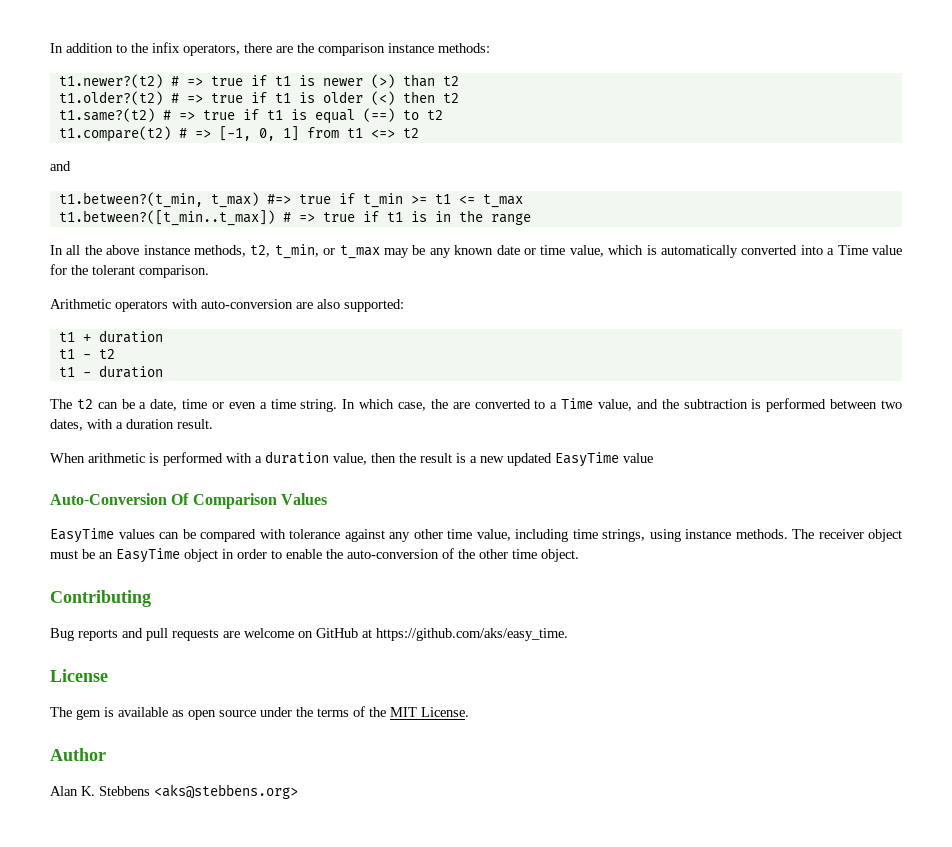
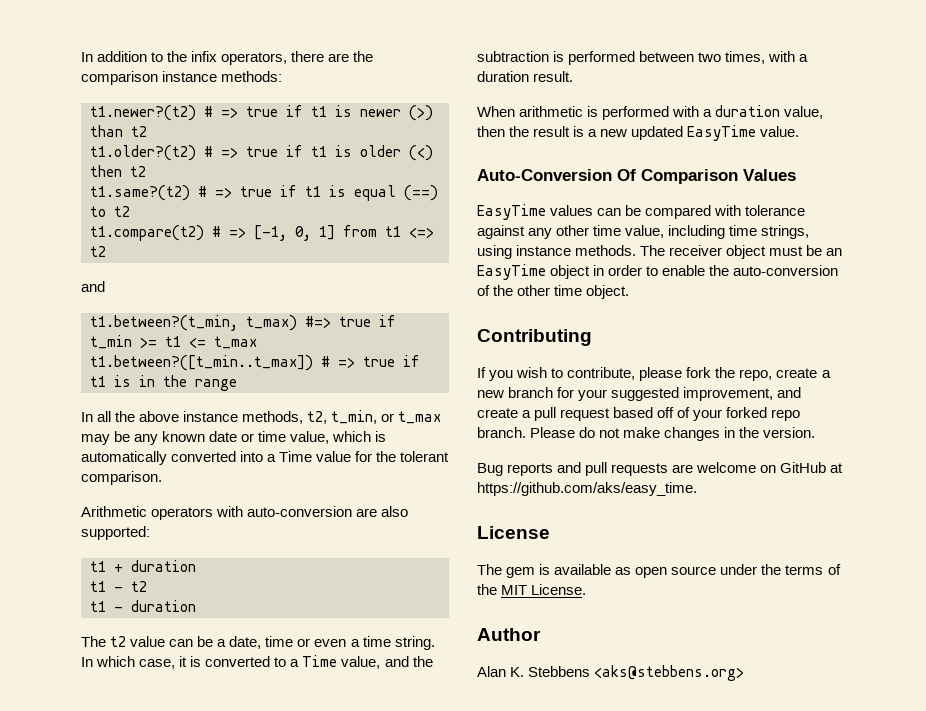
- The t2 can be a date, time or even a time string.
+ The t2 value can be a date, time or even a time string.
- In which case, the are converted to a Time value, and the subtraction is performed between two dates, with a duration result.
+ In which case, it is converted to a Time value, and the subtraction is performed between two times, with a duration result.
- When arithmetic is performed with a duration value, then the result is a new updated EasyTime value
+ When arithmetic is performed with a duration value, then the result is a new updated EasyTime value.
+ If you wish to contribute, please fork the repo, create a new branch for your suggested improvement, and create a pull request based off of your forked repo branch. Please do not make changes in the version.

